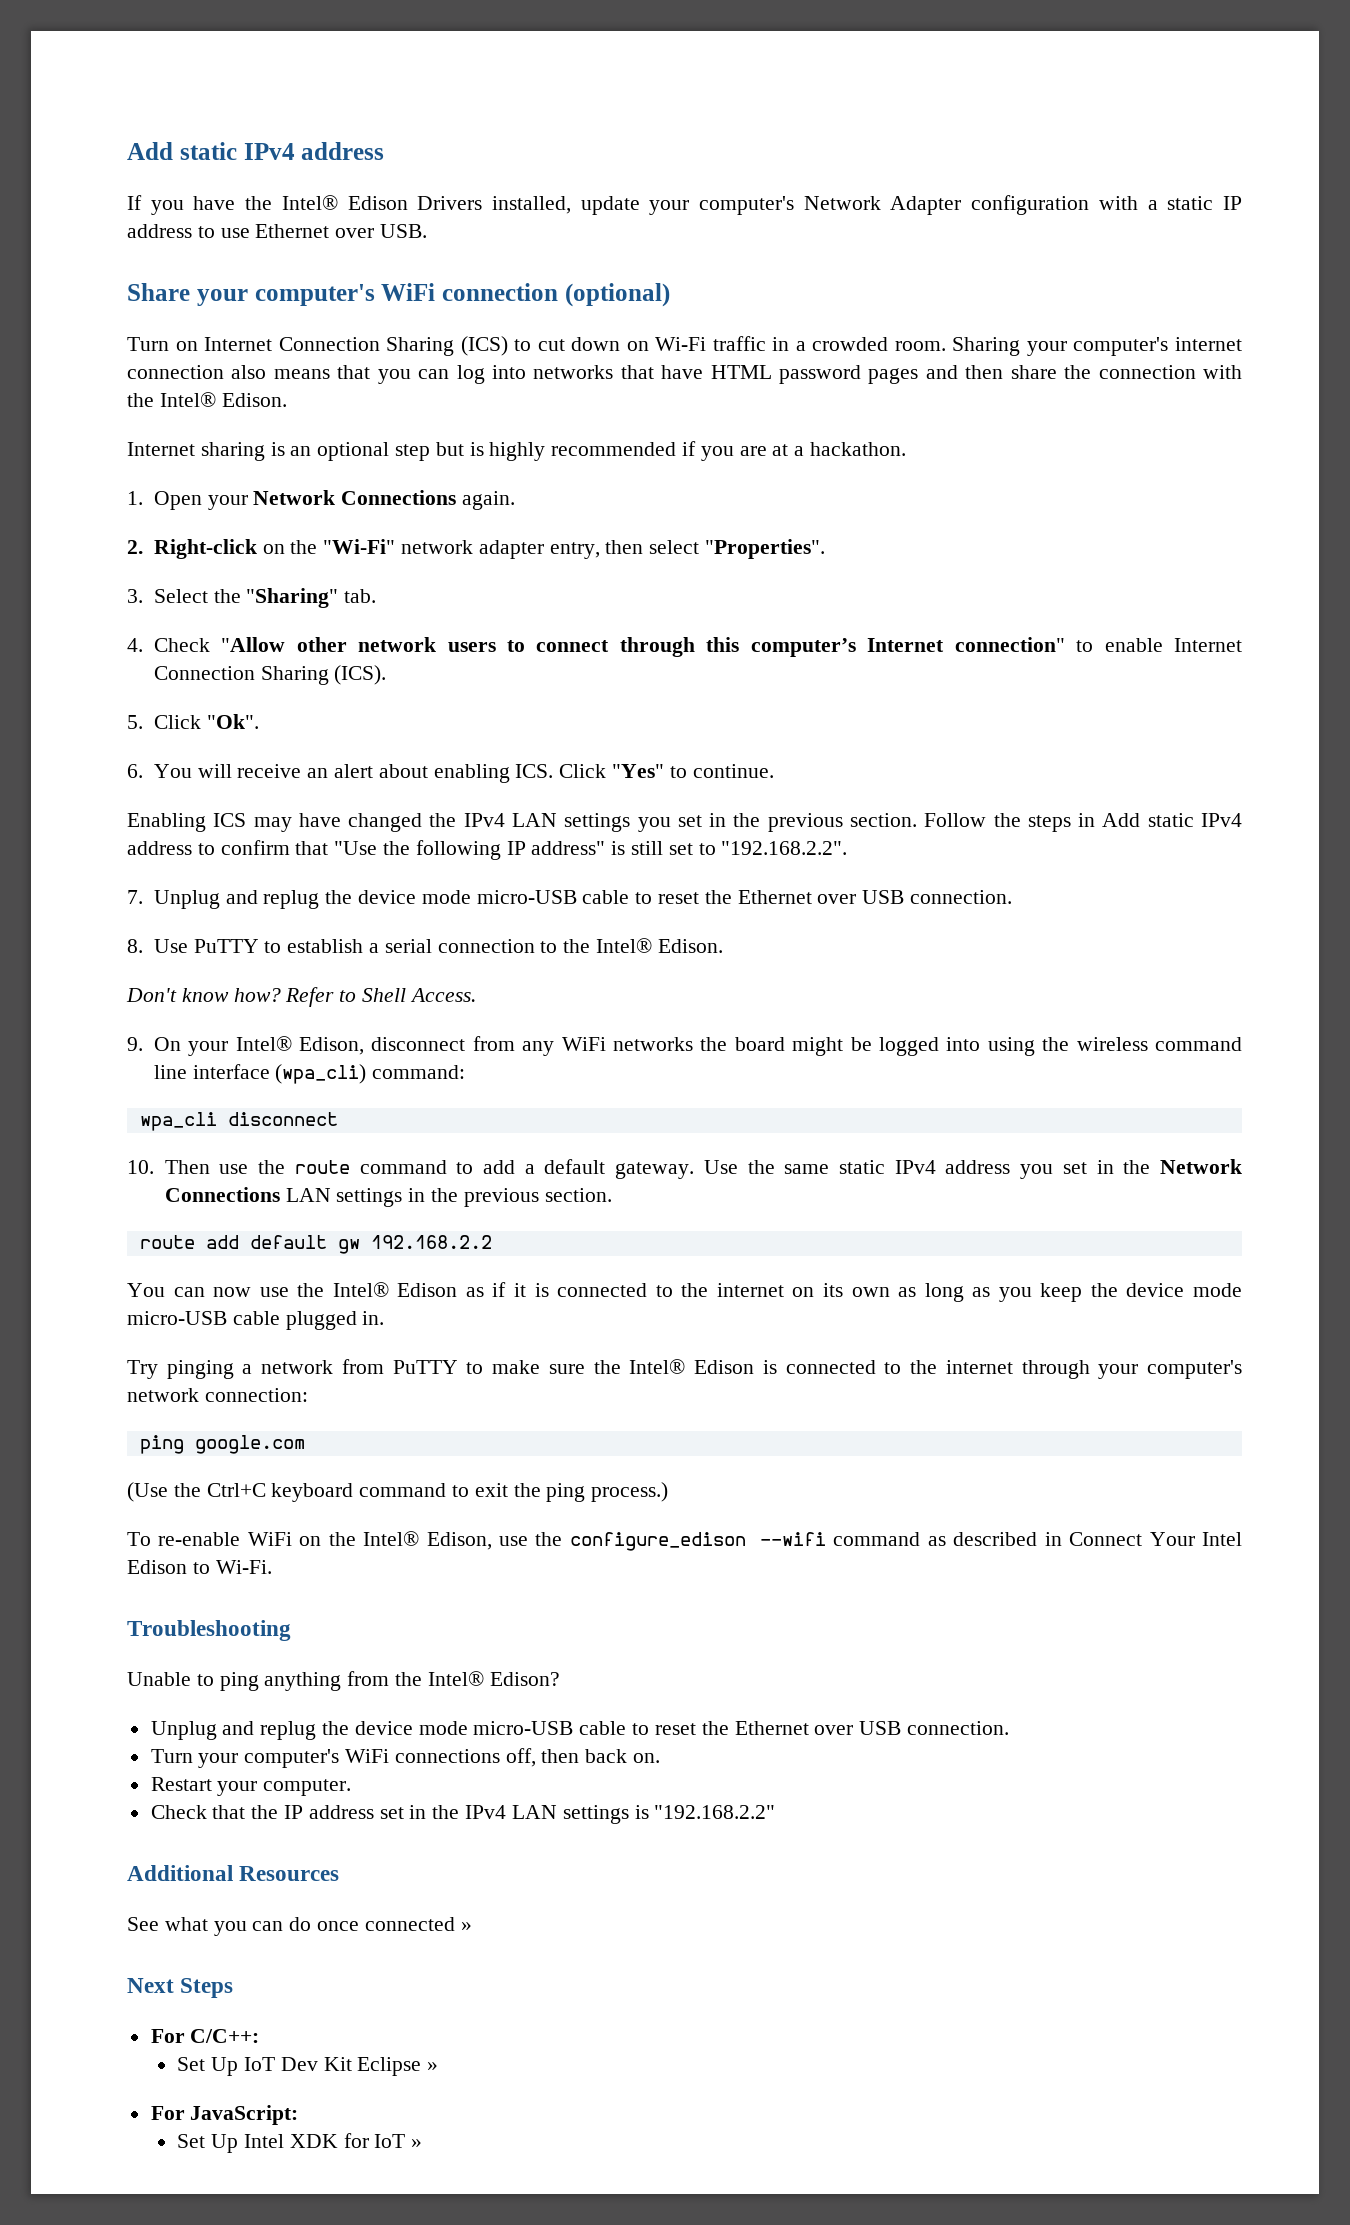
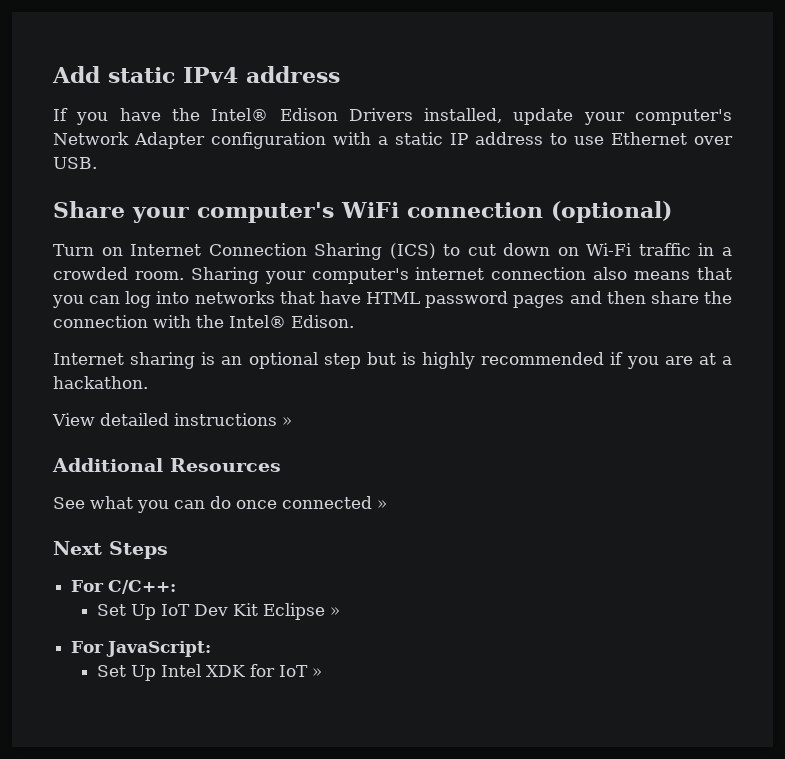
- 1. Open your Network Connections again.
- 2. Right-click on the "Wi-Fi" network adapter entry, then select "Properties".
- 3. Select the "Sharing" tab.
- 4. Check "Allow other network users to connect through this computer’s Internet connection" to enable Internet Connection Sharing (ICS).
- 5. Click "Ok".
- 6. You will receive an alert about enabling ICS. Click "Yes" to continue.
- Enabling ICS may have changed the IPv4 LAN settings you set in the previous section. Follow the steps in Add static IPv4 address to confirm that "Use the following IP address" is still set to "192.168.2.2".
- 7. Unplug and replug the device mode micro-USB cable to reset the Ethernet over USB connection.
- 8. Use PuTTY to establish a serial connection to the Intel® Edison.
- Don't know how? Refer to Shell Access.
- 9. On your Intel® Edison, disconnect from any WiFi networks the board might be logged into using the wireless command line interface (wpa_cli) command:
- wpa_cli disconnect
- 10. Then use the route command to add a default gateway. Use the same static IPv4 address you set in the Network Connections LAN settings in the previous section.
- route add default gw 192.168.2.2
- You can now use the Intel® Edison as if it is connected to the internet on its own as long as you keep the device mode micro-USB cable plugged in.
- Try pinging a network from PuTTY to make sure the Intel® Edison is connected to the internet through your computer's network connection:
- ping google.com
- (Use the Ctrl+C keyboard command to exit the ping process.)
- To re-enable WiFi on the Intel® Edison, use the configure_edison --wifi command as described in Connect Your Intel Edison to Wi-Fi.
- Troubleshooting
- Unable to ping anything from the Intel® Edison?
- Unplug and replug the device mode micro-USB cable to reset the Ethernet over USB connection.
- Turn your computer's WiFi connections off, then back on.
- Restart your computer.
- Check that the IP address set in the IPv4 LAN settings is "192.168.2.2"
+ View detailed instructions »

